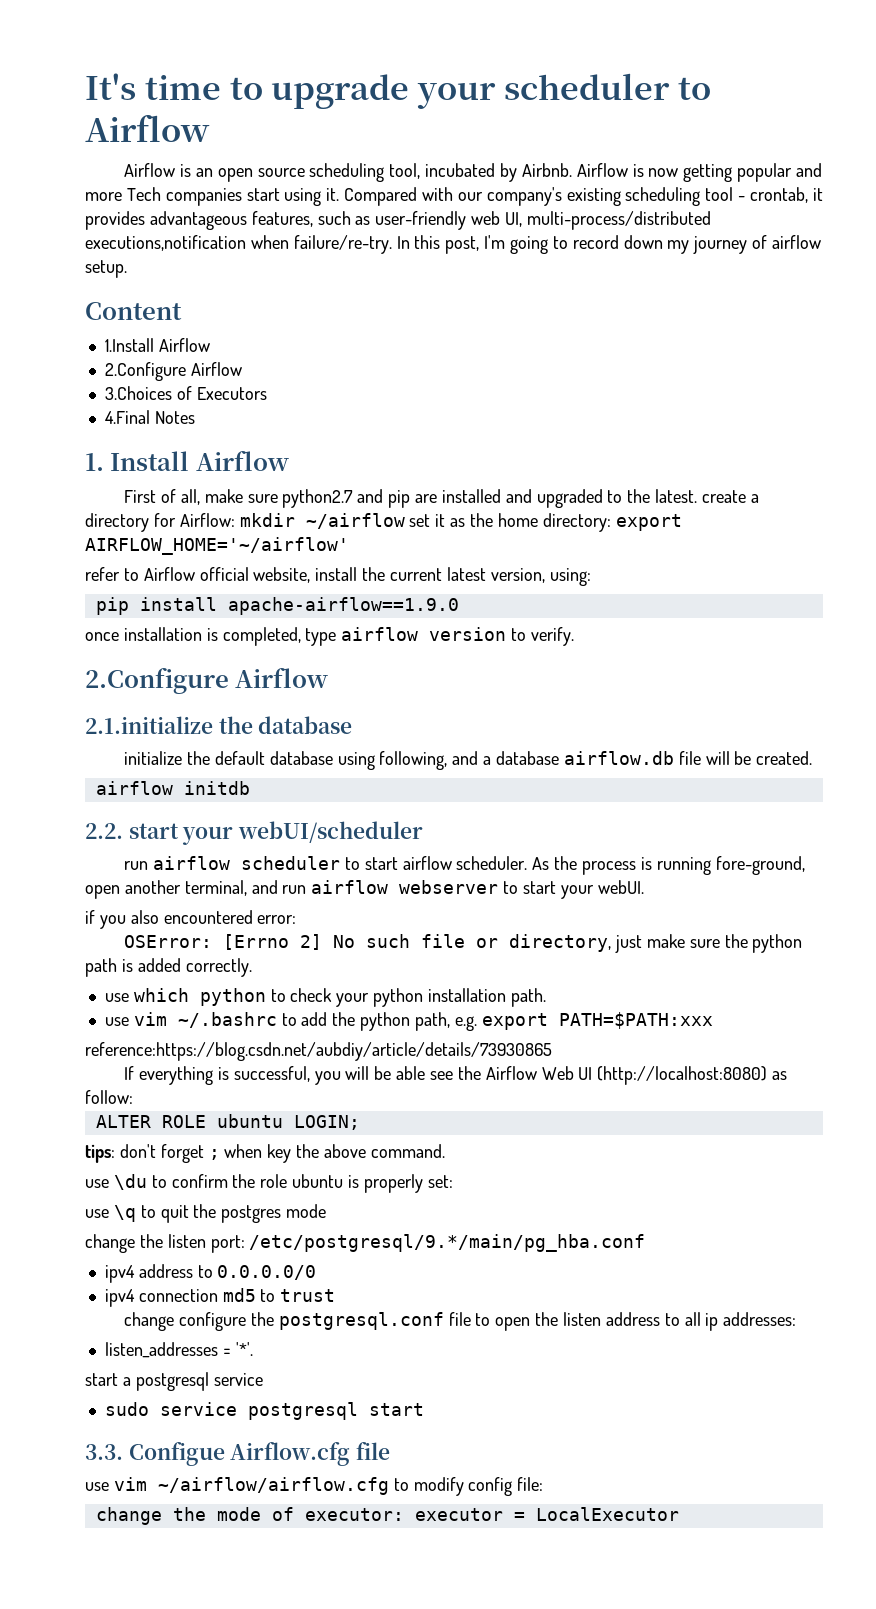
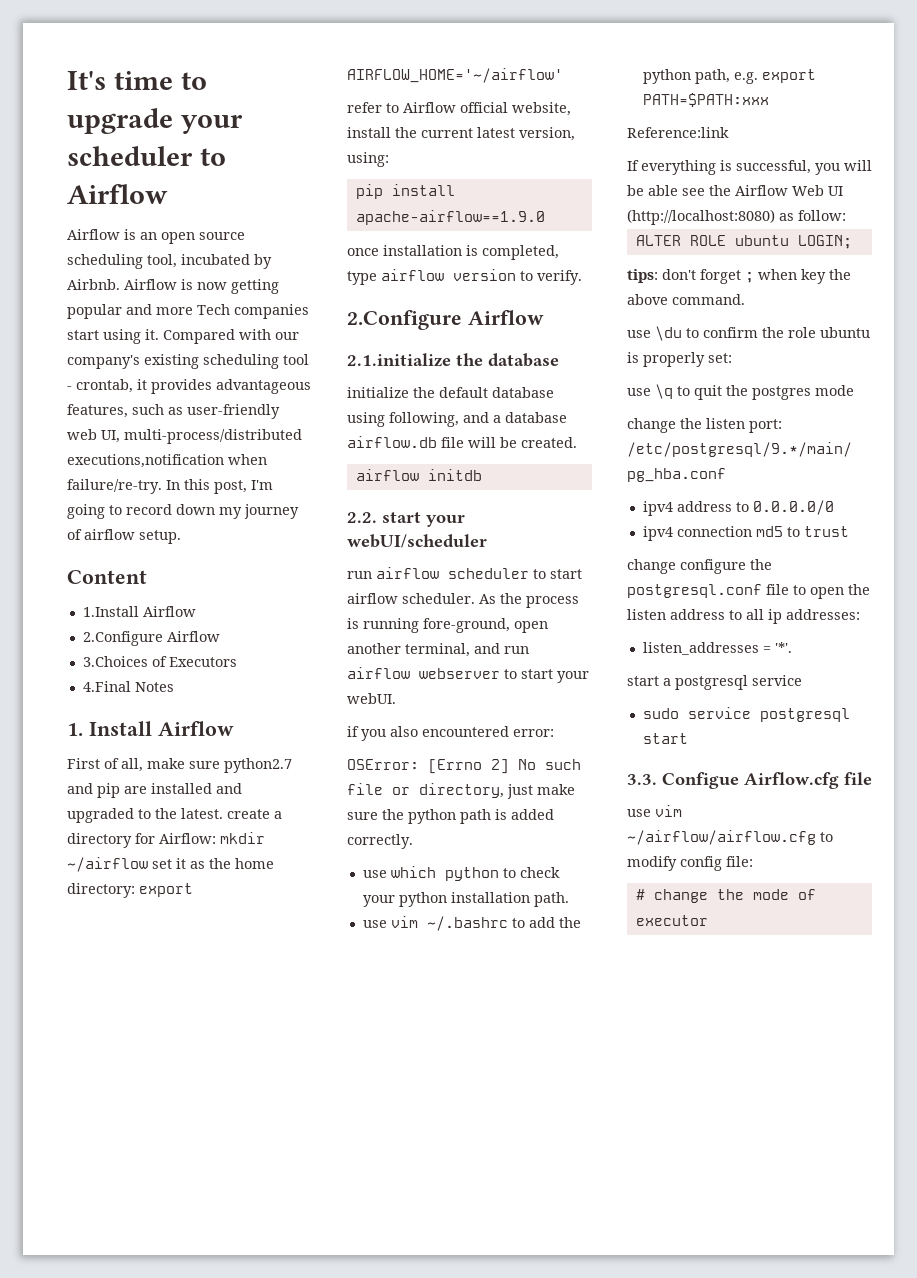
- reference:https://blog.csdn.net/aubdiy/article/details/73930865
+ Reference:link
- change the mode of executor: executor = LocalExecutor
+ # change the mode of executor

